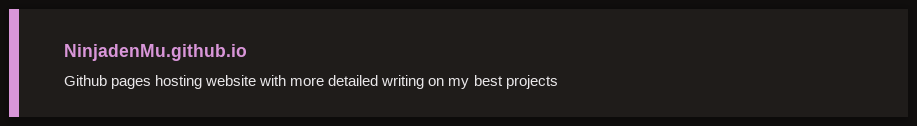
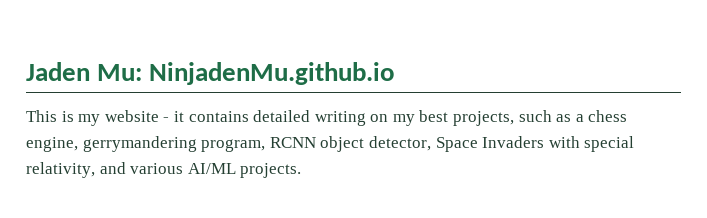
- NinjadenMu.github.io
+ Jaden Mu: NinjadenMu.github.io
- Github pages hosting website with more detailed writing on my best projects
+ This is my website - it contains detailed writing on my best projects, such as a chess engine, gerrymandering program, RCNN object detector, Space Invaders with special relativity, and various AI/ML projects.

